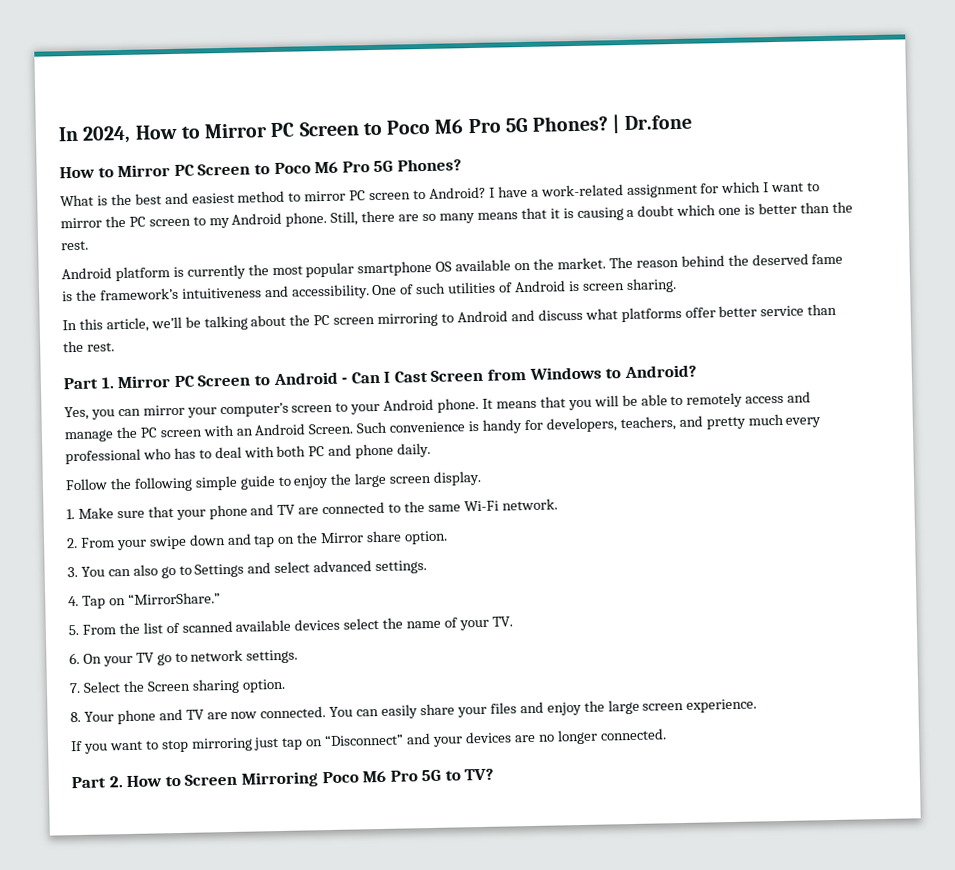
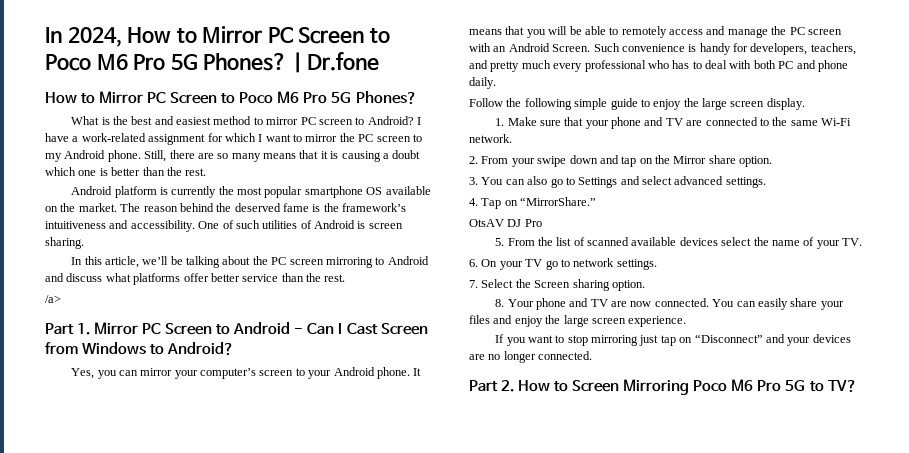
+ /a>
+ OtsAV DJ Pro

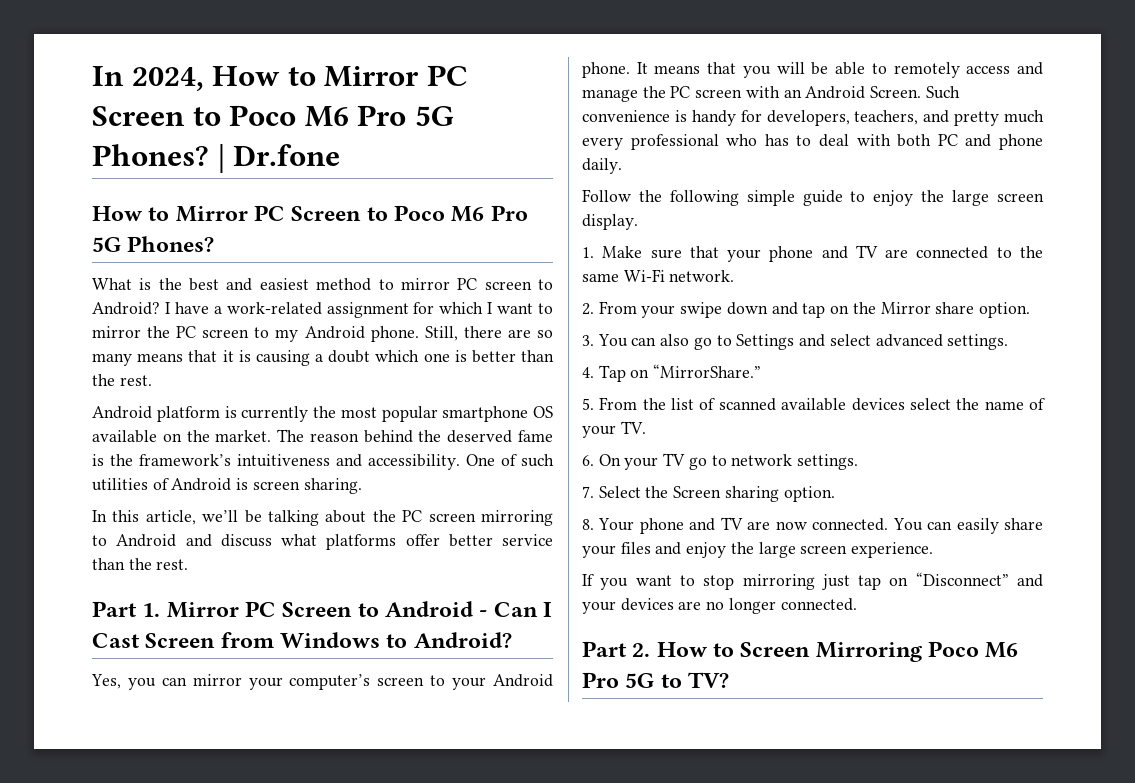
- /a>
- OtsAV DJ Pro

